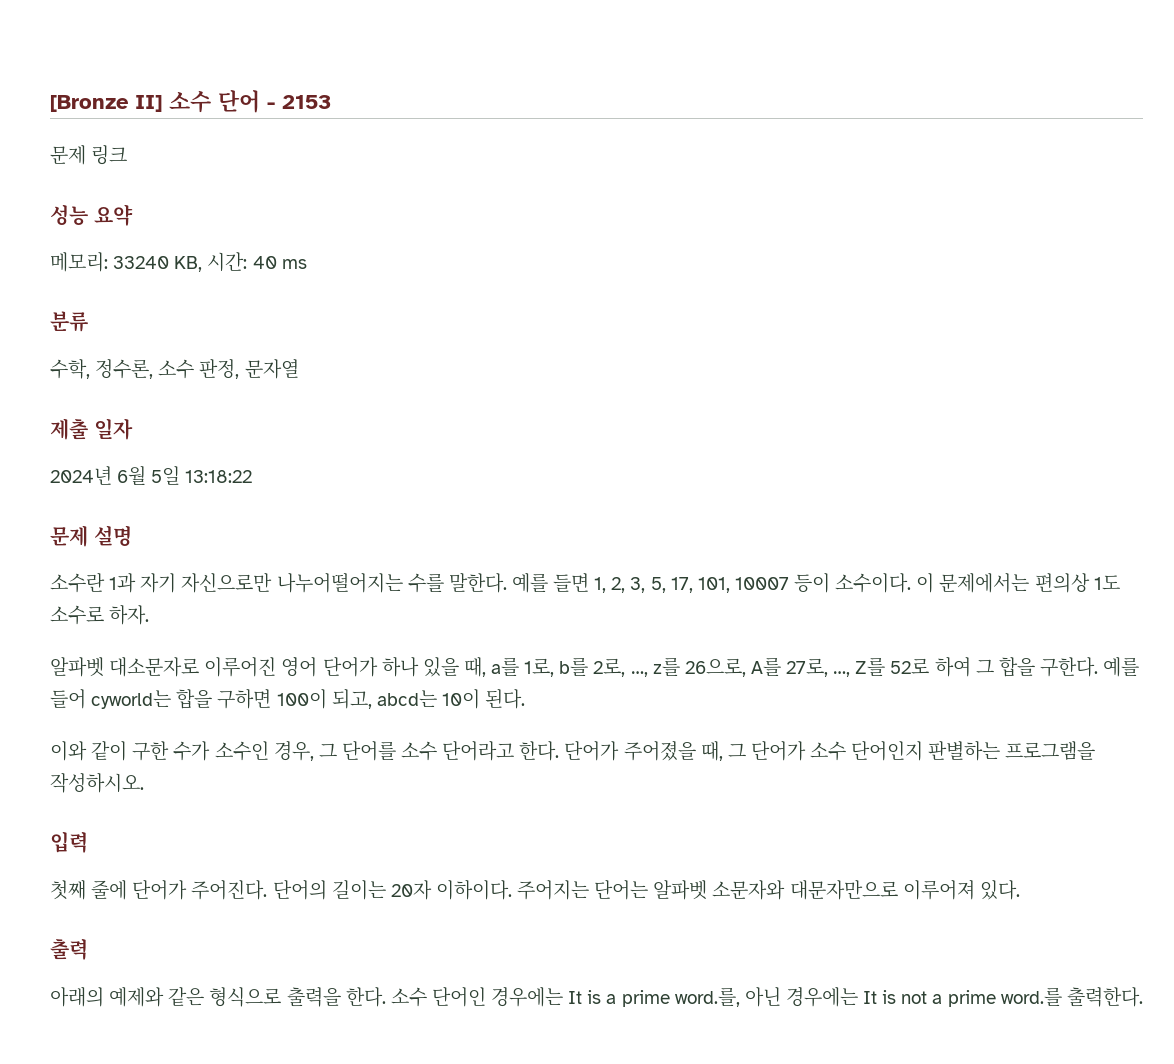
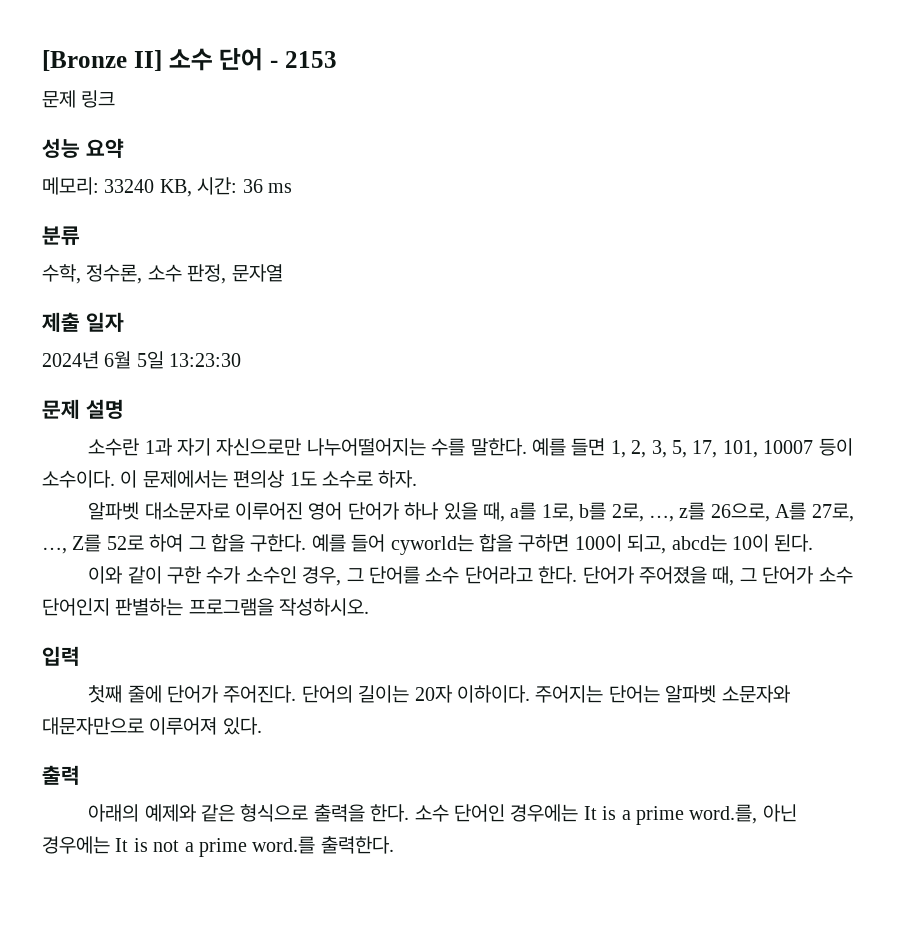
- 메모리: 33240 KB, 시간: 40 ms
+ 메모리: 33240 KB, 시간: 36 ms
- 2024년 6월 5일 13:18:22
+ 2024년 6월 5일 13:23:30

